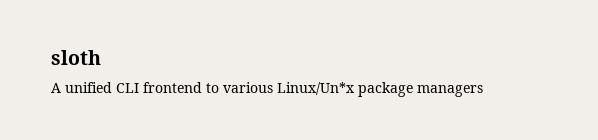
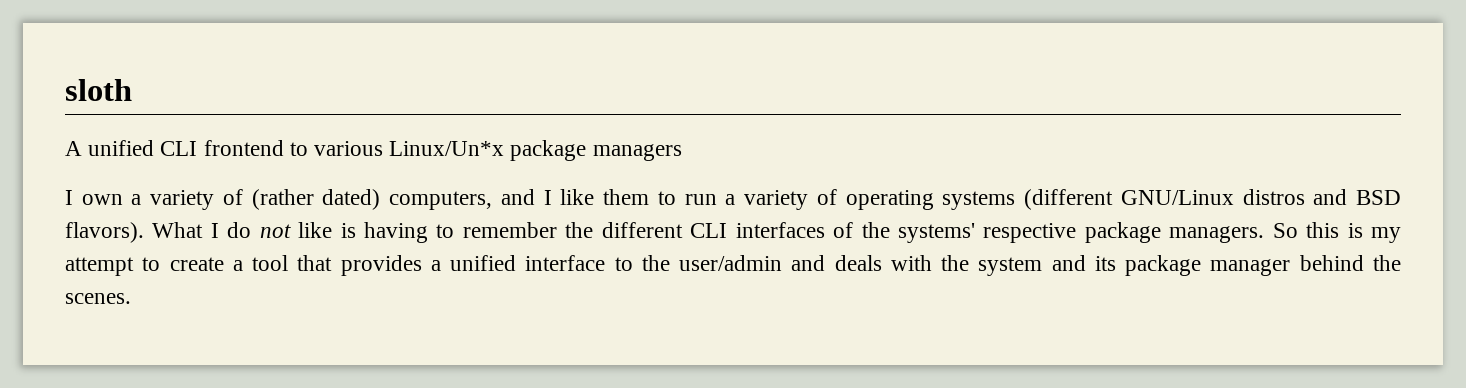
+ I own a variety of (rather dated) computers, and I like them to run a variety of operating systems (different GNU/Linux distros and BSD flavors). What I do not like is having to remember the different CLI interfaces of the systems' respective package managers. So this is my attempt to create a tool that provides a unified interface to the user/admin and deals with the system and its package manager behind the scenes.

